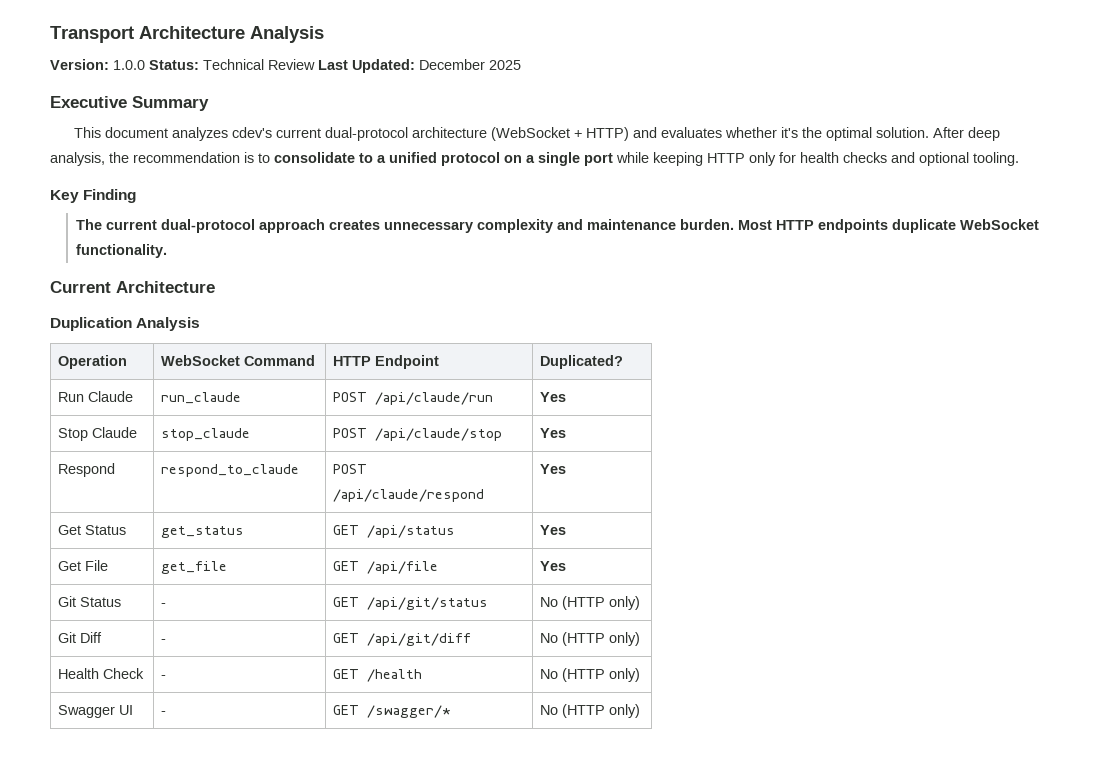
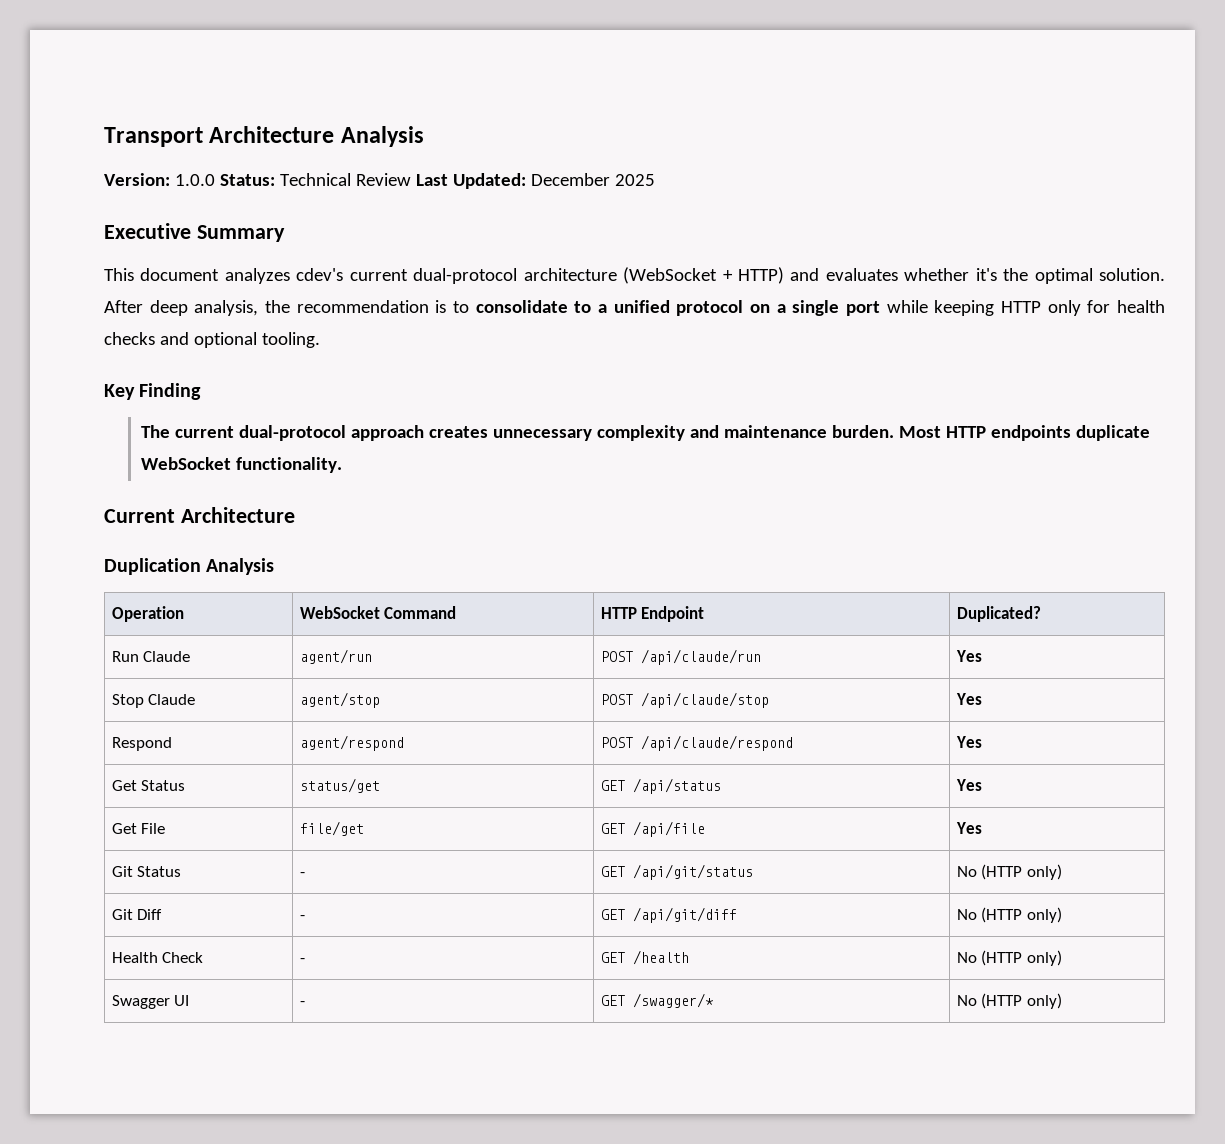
- Run Claude | run_claude | POST /api/claude/run | Yes
+ Run Claude | agent/run | POST /api/claude/run | Yes
- Stop Claude | stop_claude | POST /api/claude/stop | Yes
+ Stop Claude | agent/stop | POST /api/claude/stop | Yes
- Respond | respond_to_claude | POST /api/claude/respond | Yes
+ Respond | agent/respond | POST /api/claude/respond | Yes
- Get Status | get_status | GET /api/status | Yes
+ Get Status | status/get | GET /api/status | Yes
- Get File | get_file | GET /api/file | Yes
+ Get File | file/get | GET /api/file | Yes

